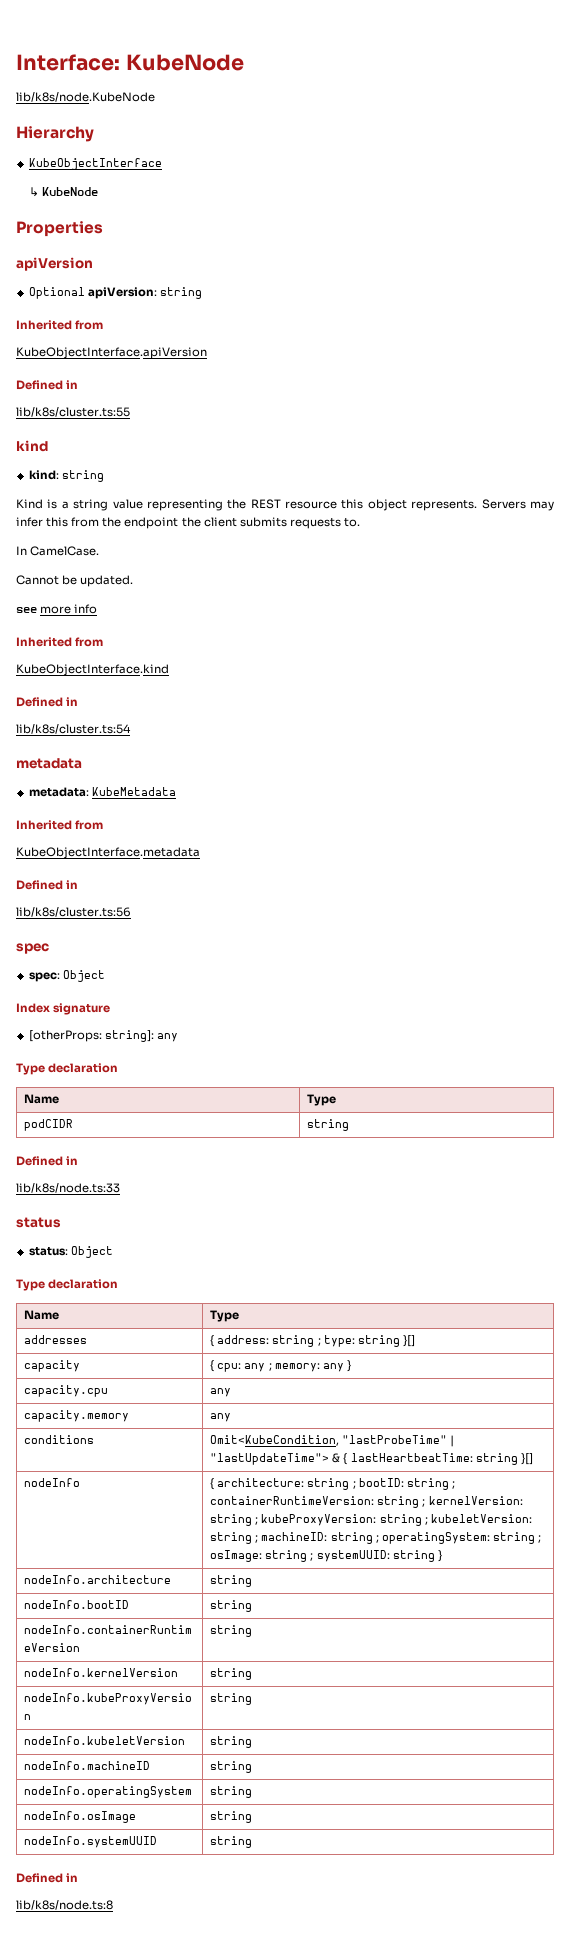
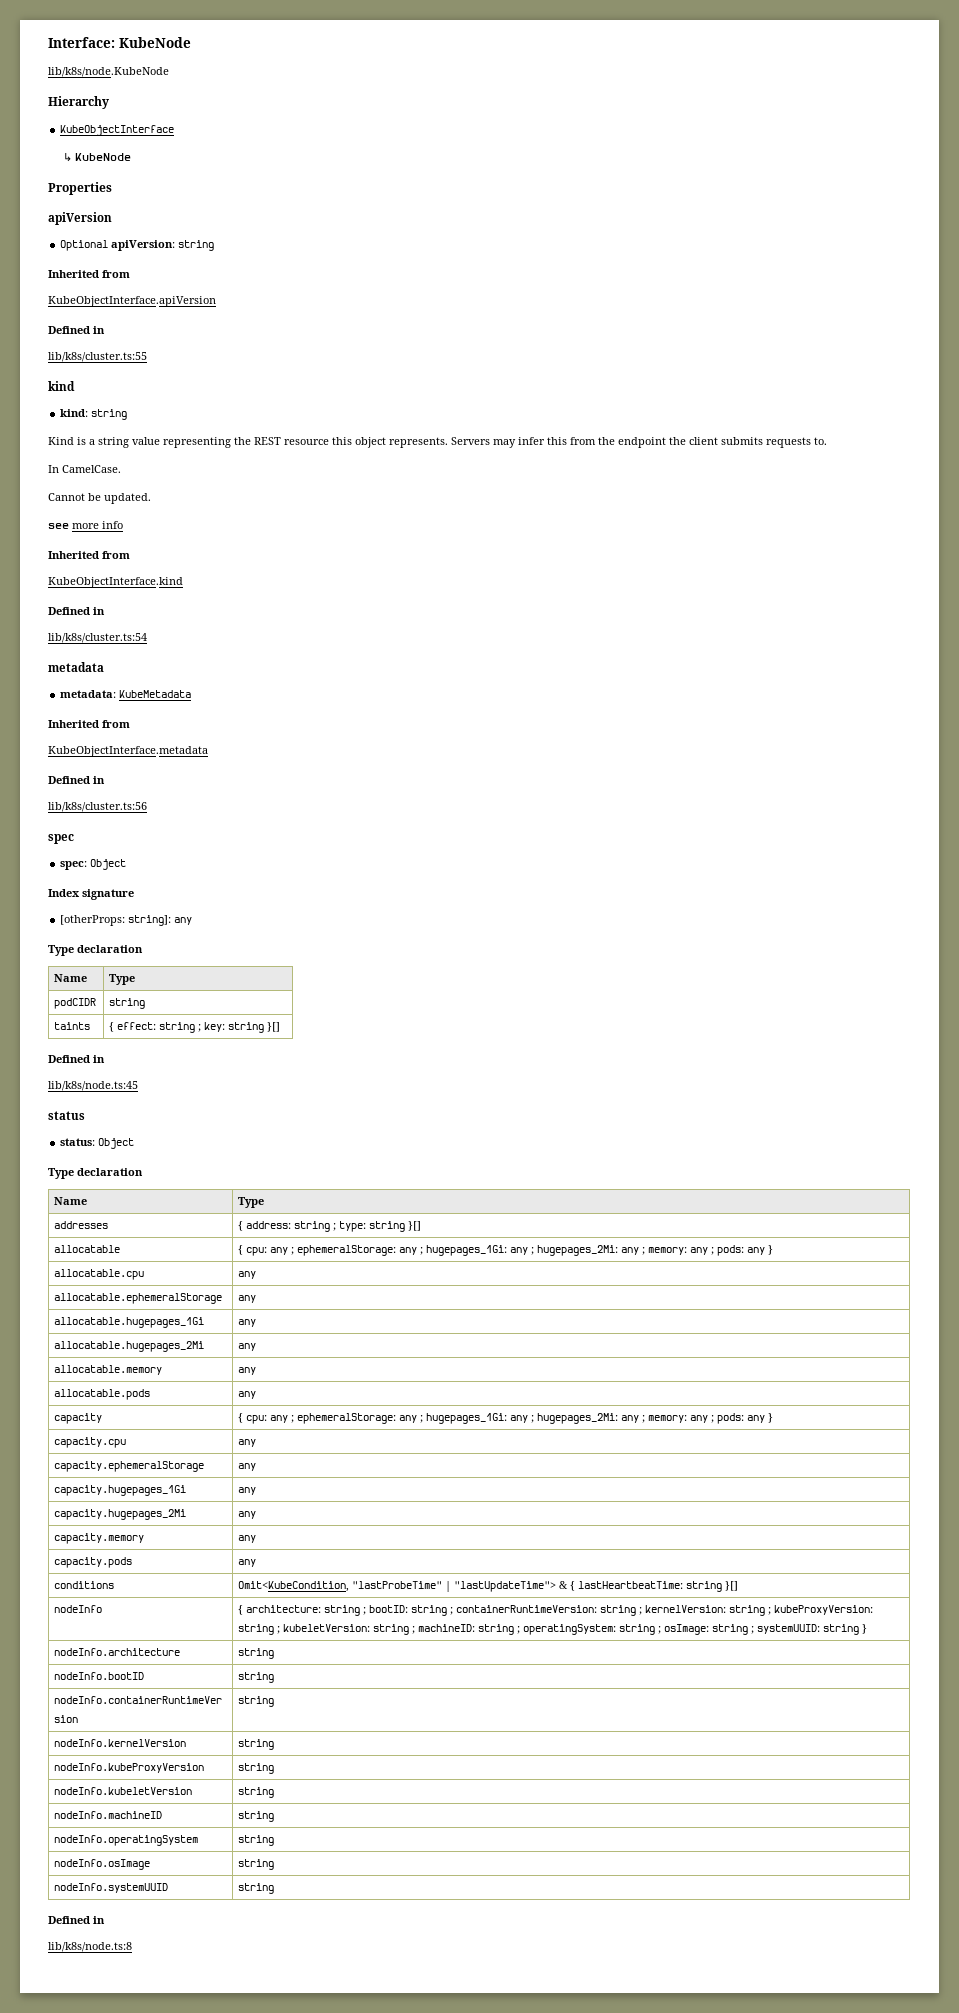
  podCIDR | string
+ taints | { effect: string ; key: string }[]
  Defined in
- lib/k8s/node.ts:33
+ lib/k8s/node.ts:45
+ allocatable | { cpu: any ; ephemeralStorage: any ; hugepages_1Gi: any ; hugepages_2Mi: any ; memory: any ; pods: any }
+ allocatable.cpu | any
+ allocatable.ephemeralStorage | any
+ allocatable.hugepages_1Gi | any
+ allocatable.hugepages_2Mi | any
+ allocatable.memory | any
+ allocatable.pods | any
- capacity | { cpu: any ; memory: any }
+ capacity | { cpu: any ; ephemeralStorage: any ; hugepages_1Gi: any ; hugepages_2Mi: any ; memory: any ; pods: any }
  capacity.cpu | any
+ capacity.ephemeralStorage | any
+ capacity.hugepages_1Gi | any
+ capacity.hugepages_2Mi | any
+ capacity.pods | any

